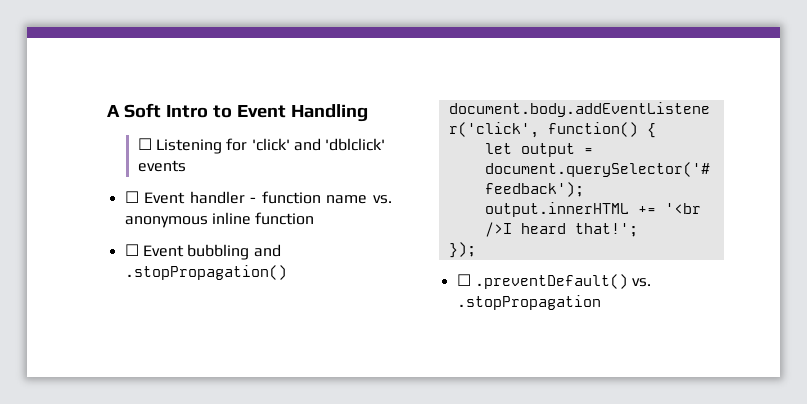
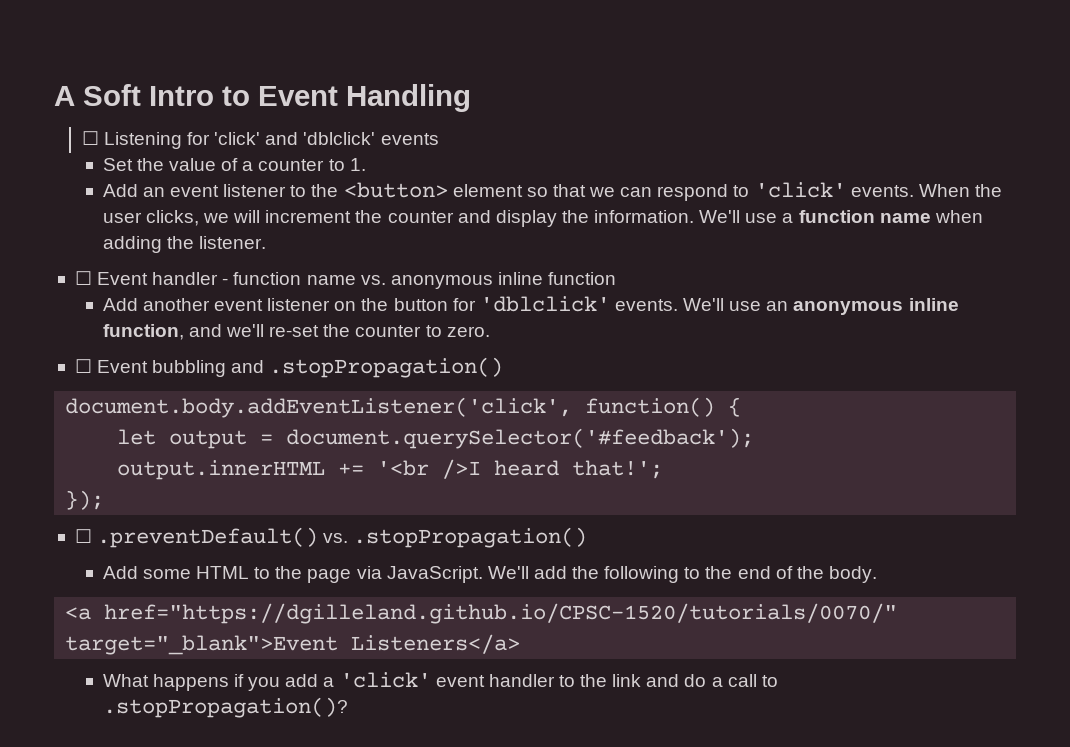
+ Set the value of a counter to 1.
+ Add an event listener to the <button> element so that we can respond to 'click' events. When the user clicks, we will increment the counter and display the information. We'll use a function name when adding the listener.
+ Add another event listener on the button for 'dblclick' events. We'll use an anonymous inline function, and we'll re-set the counter to zero.
- ☐ .preventDefault() vs. .stopPropagation
+ ☐ .preventDefault() vs. .stopPropagation()
+ Add some HTML to the page via JavaScript. We'll add the following to the end of the body.
+ <a href="https://dgilleland.github.io/CPSC-1520/tutorials/0070/" target="_blank">Event Listeners</a>
+ What happens if you add a 'click' event handler to the link and do a call to .stopPropagation()?

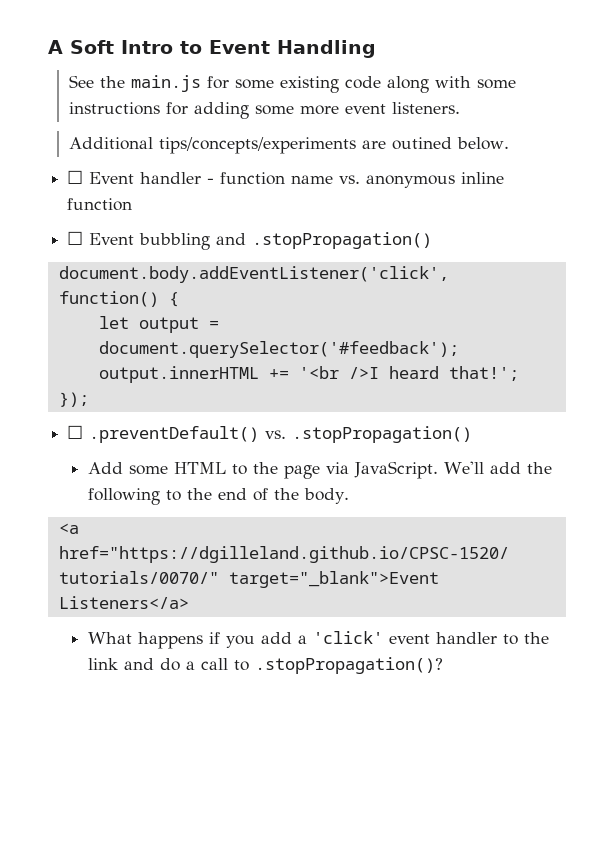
- ☐ Listening for 'click' and 'dblclick' events
- Set the value of a counter to 1.
- Add an event listener to the <button> element so that we can respond to 'click' events. When the user clicks, we will increment the counter and display the information. We'll use a function name when adding the listener.
+ See the main.js for some existing code along with some instructions for adding some more event listeners.
+ Additional tips/concepts/experiments are outined below.
- Add another event listener on the button for 'dblclick' events. We'll use an anonymous inline function, and we'll re-set the counter to zero.

